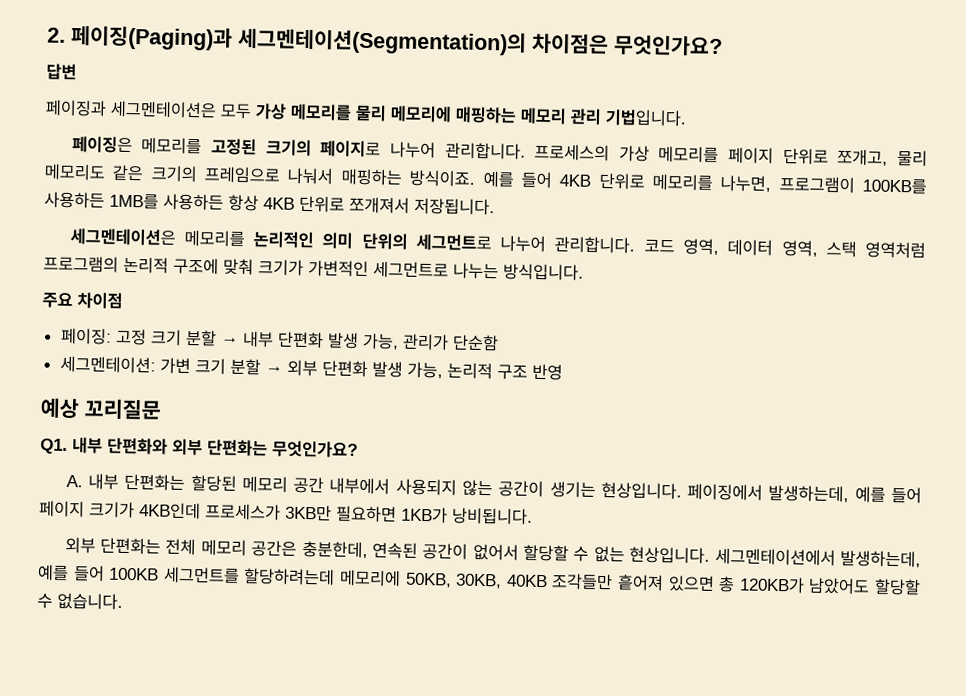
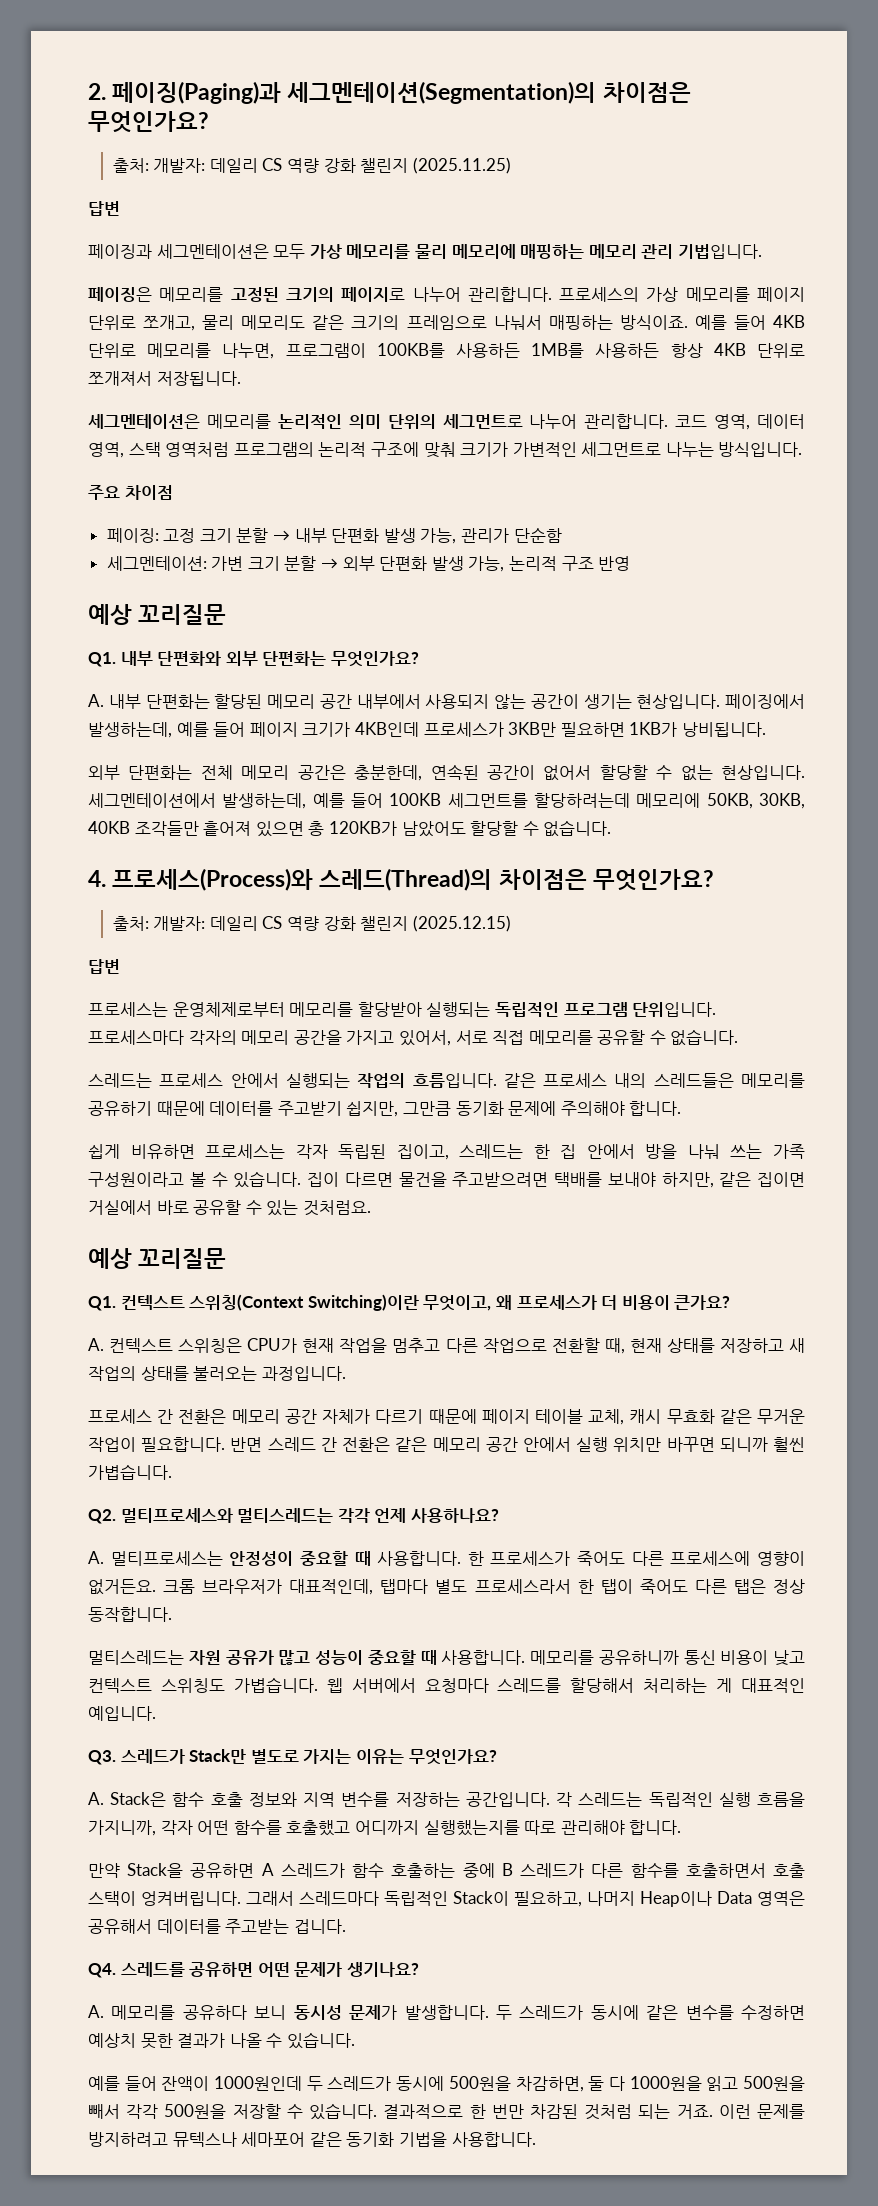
+ 출처: 개발자: 데일리 CS 역량 강화 챌린지 (2025.11.25)
+ 4. 프로세스(Process)와 스레드(Thread)의 차이점은 무엇인가요?
+ 출처: 개발자: 데일리 CS 역량 강화 챌린지 (2025.12.15)
+ 답변
+ 프로세스는 운영체제로부터 메모리를 할당받아 실행되는 독립적인 프로그램 단위입니다. 프로세스마다 각자의 메모리 공간을 가지고 있어서, 서로 직접 메모리를 공유할 수 없습니다.
+ 스레드는 프로세스 안에서 실행되는 작업의 흐름입니다. 같은 프로세스 내의 스레드들은 메모리를 공유하기 때문에 데이터를 주고받기 쉽지만, 그만큼 동기화 문제에 주의해야 합니다.
+ 쉽게 비유하면 프로세스는 각자 독립된 집이고, 스레드는 한 집 안에서 방을 나눠 쓰는 가족 구성원이라고 볼 수 있습니다. 집이 다르면 물건을 주고받으려면 택배를 보내야 하지만, 같은 집이면 거실에서 바로 공유할 수 있는 것처럼요.
+ 예상 꼬리질문
+ Q1. 컨텍스트 스위칭(Context Switching)이란 무엇이고, 왜 프로세스가 더 비용이 큰가요?
+ A. 컨텍스트 스위칭은 CPU가 현재 작업을 멈추고 다른 작업으로 전환할 때, 현재 상태를 저장하고 새 작업의 상태를 불러오는 과정입니다.
+ 프로세스 간 전환은 메모리 공간 자체가 다르기 때문에 페이지 테이블 교체, 캐시 무효화 같은 무거운 작업이 필요합니다. 반면 스레드 간 전환은 같은 메모리 공간 안에서 실행 위치만 바꾸면 되니까 훨씬 가볍습니다.
+ Q2. 멀티프로세스와 멀티스레드는 각각 언제 사용하나요?
+ A. 멀티프로세스는 안정성이 중요할 때 사용합니다. 한 프로세스가 죽어도 다른 프로세스에 영향이 없거든요. 크롬 브라우저가 대표적인데, 탭마다 별도 프로세스라서 한 탭이 죽어도 다른 탭은 정상 동작합니다.
+ 멀티스레드는 자원 공유가 많고 성능이 중요할 때 사용합니다. 메모리를 공유하니까 통신 비용이 낮고 컨텍스트 스위칭도 가볍습니다. 웹 서버에서 요청마다 스레드를 할당해서 처리하는 게 대표적인 예입니다.
+ Q3. 스레드가 Stack만 별도로 가지는 이유는 무엇인가요?
+ A. Stack은 함수 호출 정보와 지역 변수를 저장하는 공간입니다. 각 스레드는 독립적인 실행 흐름을 가지니까, 각자 어떤 함수를 호출했고 어디까지 실행했는지를 따로 관리해야 합니다.
+ 만약 Stack을 공유하면 A 스레드가 함수 호출하는 중에 B 스레드가 다른 함수를 호출하면서 호출 스택이 엉켜버립니다. 그래서 스레드마다 독립적인 Stack이 필요하고, 나머지 Heap이나 Data 영역은 공유해서 데이터를 주고받는 겁니다.
+ Q4. 스레드를 공유하면 어떤 문제가 생기나요?
+ A. 메모리를 공유하다 보니 동시성 문제가 발생합니다. 두 스레드가 동시에 같은 변수를 수정하면 예상치 못한 결과가 나올 수 있습니다.
+ 예를 들어 잔액이 1000원인데 두 스레드가 동시에 500원을 차감하면, 둘 다 1000원을 읽고 500원을 빼서 각각 500원을 저장할 수 있습니다. 결과적으로 한 번만 차감된 것처럼 되는 거죠. 이런 문제를 방지하려고 뮤텍스나 세마포어 같은 동기화 기법을 사용합니다.

